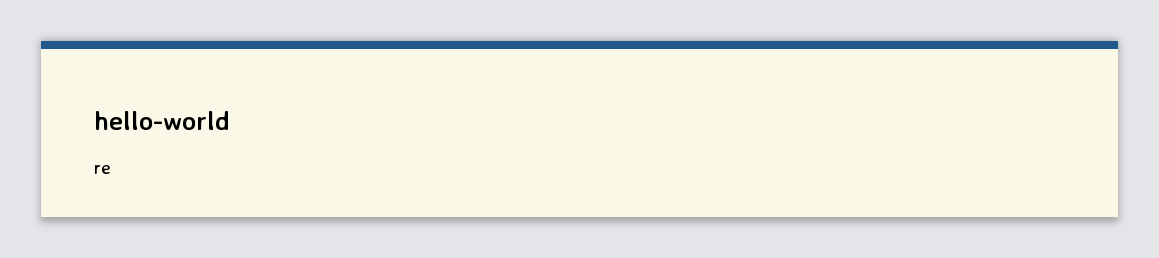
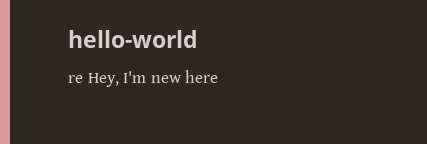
- re
+ re Hey, I'm new here

